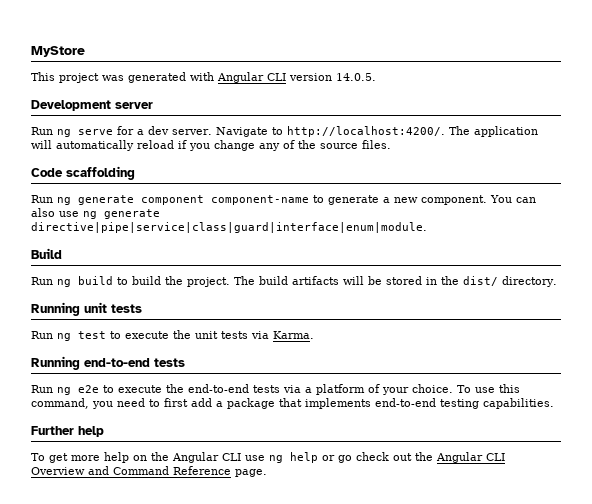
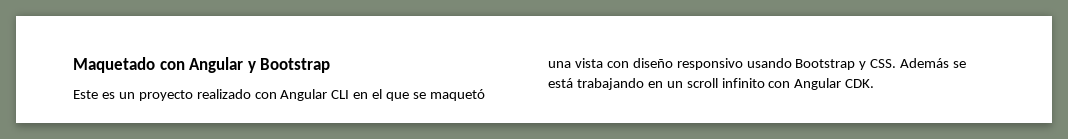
- MyStore
- This project was generated with Angular CLI version 14.0.5.
- Development server
- Run ng serve for a dev server. Navigate to http://localhost:4200/. The application will automatically reload if you change any of the source files.
- Code scaffolding
- Run ng generate component component-name to generate a new component. You can also use ng generate directive|pipe|service|class|guard|interface|enum|module.
- Build
- Run ng build to build the project. The build artifacts will be stored in the dist/ directory.
- Running unit tests
- Run ng test to execute the unit tests via Karma.
- Running end-to-end tests
- Run ng e2e to execute the end-to-end tests via a platform of your choice. To use this command, you need to first add a package that implements end-to-end testing capabilities.
- Further help
- To get more help on the Angular CLI use ng help or go check out the Angular CLI Overview and Command Reference page.
+ Maquetado con Angular y Bootstrap
+ Este es un proyecto realizado con Angular CLI en el que se maquetó una vista con diseño responsivo usando Bootstrap y CSS. Además se está trabajando en un scroll infinito con Angular CDK.

